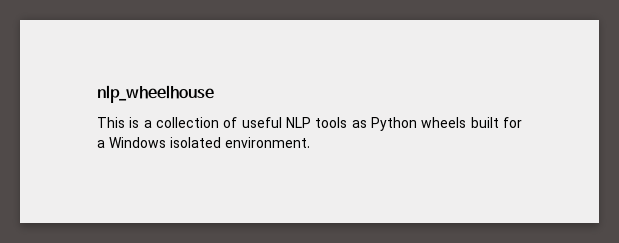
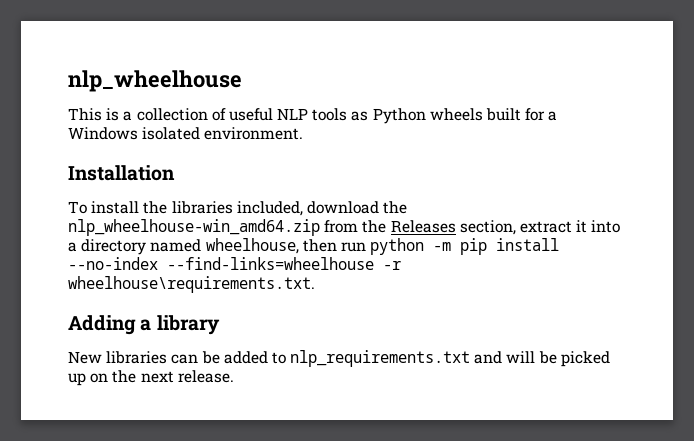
+ Installation
+ To install the libraries included, download the nlp_wheelhouse-win_amd64.zip from the Releases section, extract it into a directory named wheelhouse, then run python -m pip install --no-index --find-links=wheelhouse -r wheelhouse\requirements.txt.
+ Adding a library
+ New libraries can be added to nlp_requirements.txt and will be picked up on the next release.

